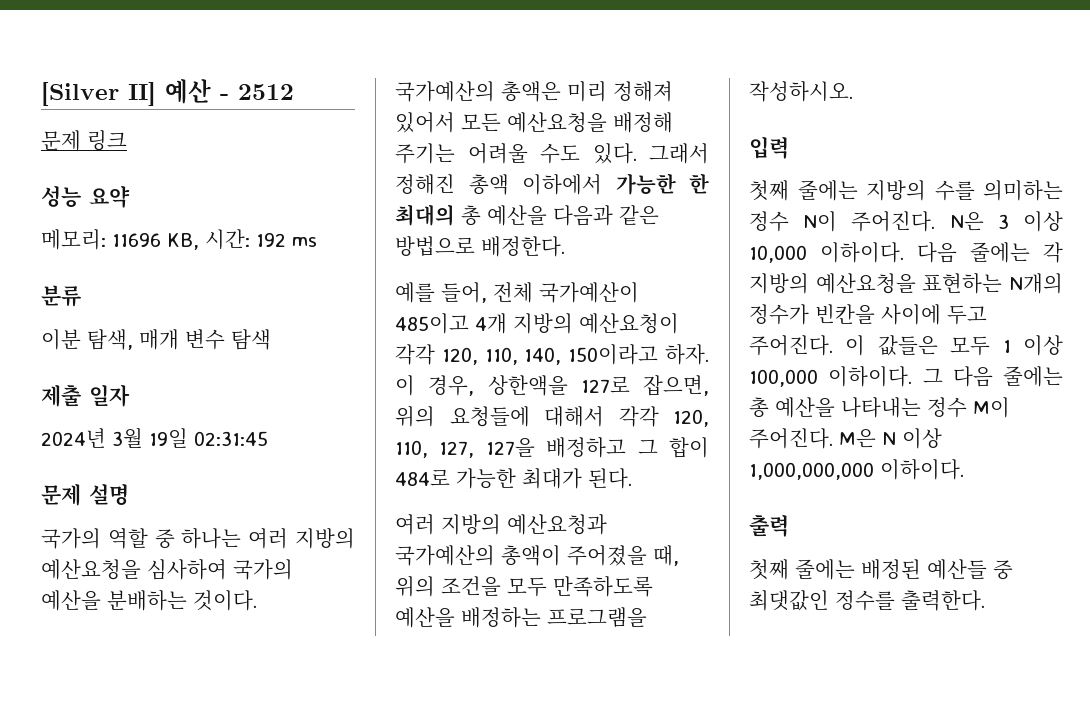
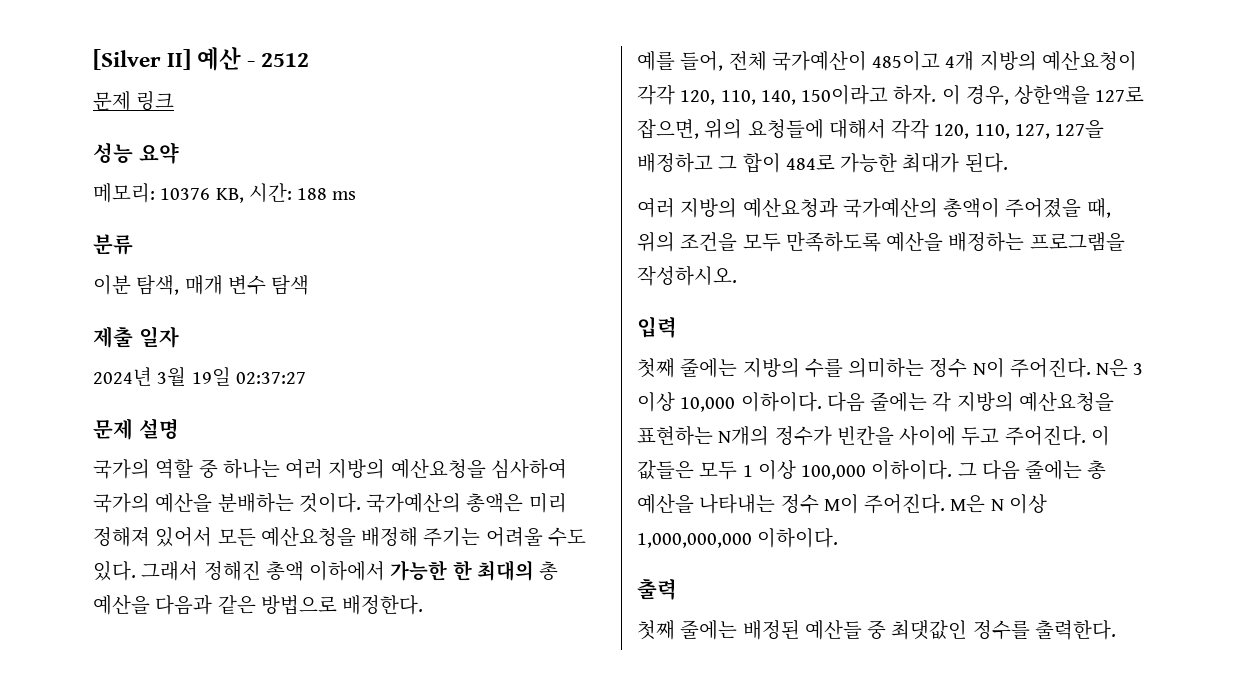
- 메모리: 11696 KB, 시간: 192 ms
+ 메모리: 10376 KB, 시간: 188 ms
- 2024년 3월 19일 02:31:45
+ 2024년 3월 19일 02:37:27

